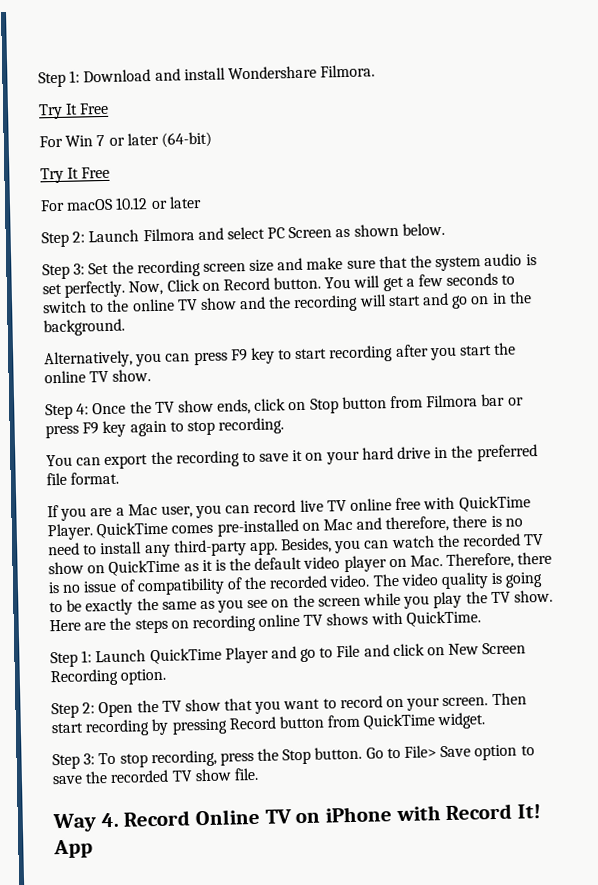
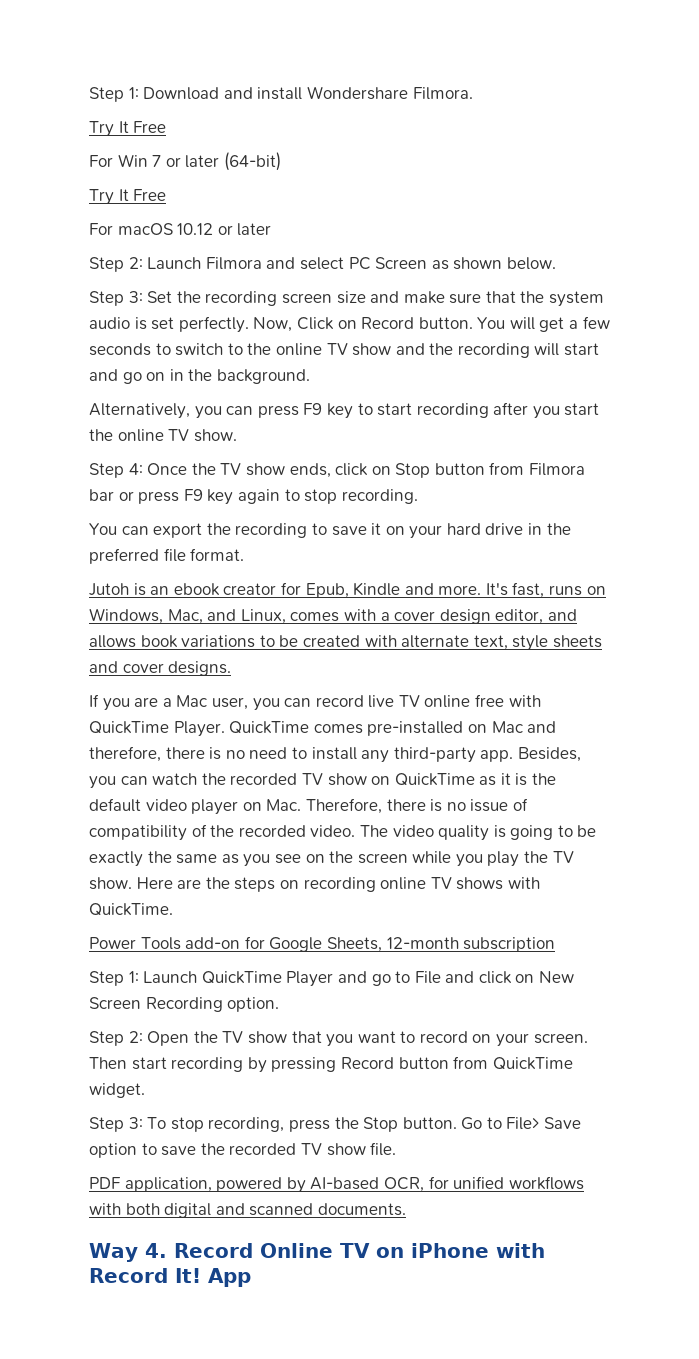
+ Jutoh is an ebook creator for Epub, Kindle and more. It's fast, runs on Windows, Mac, and Linux, comes with a cover design editor, and allows book variations to be created with alternate text, style sheets and cover designs.
+ Power Tools add-on for Google Sheets, 12-month subscription
+ PDF application, powered by AI-based OCR, for unified workflows with both digital and scanned documents.

